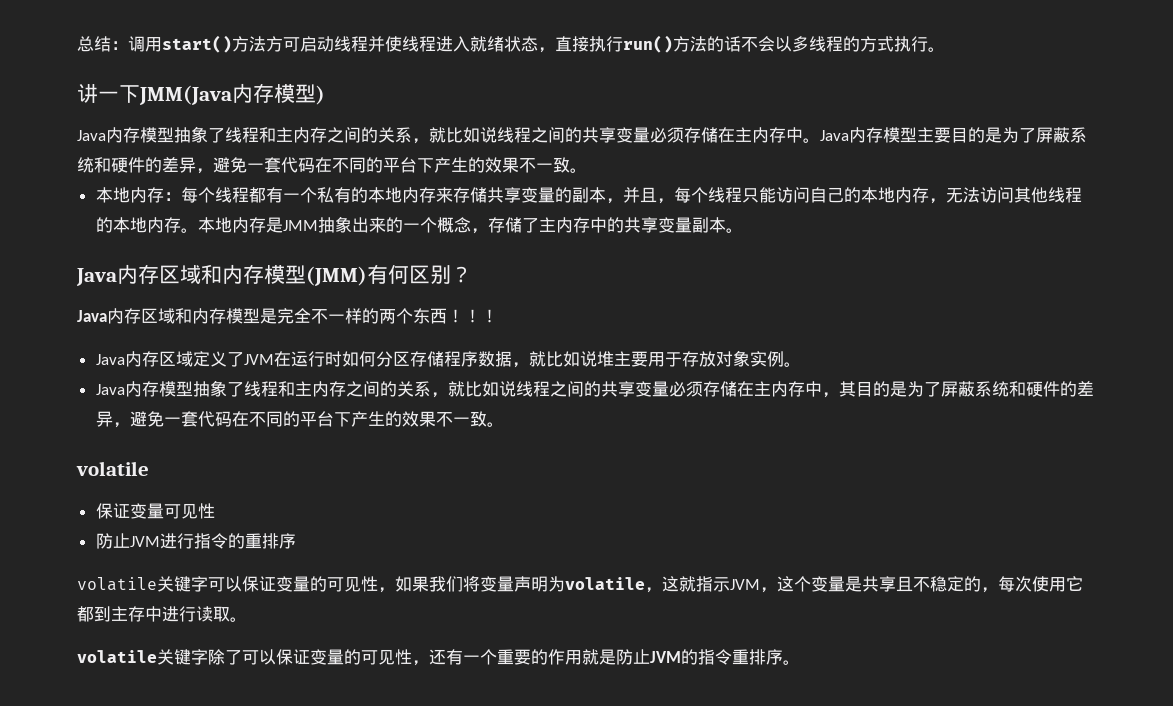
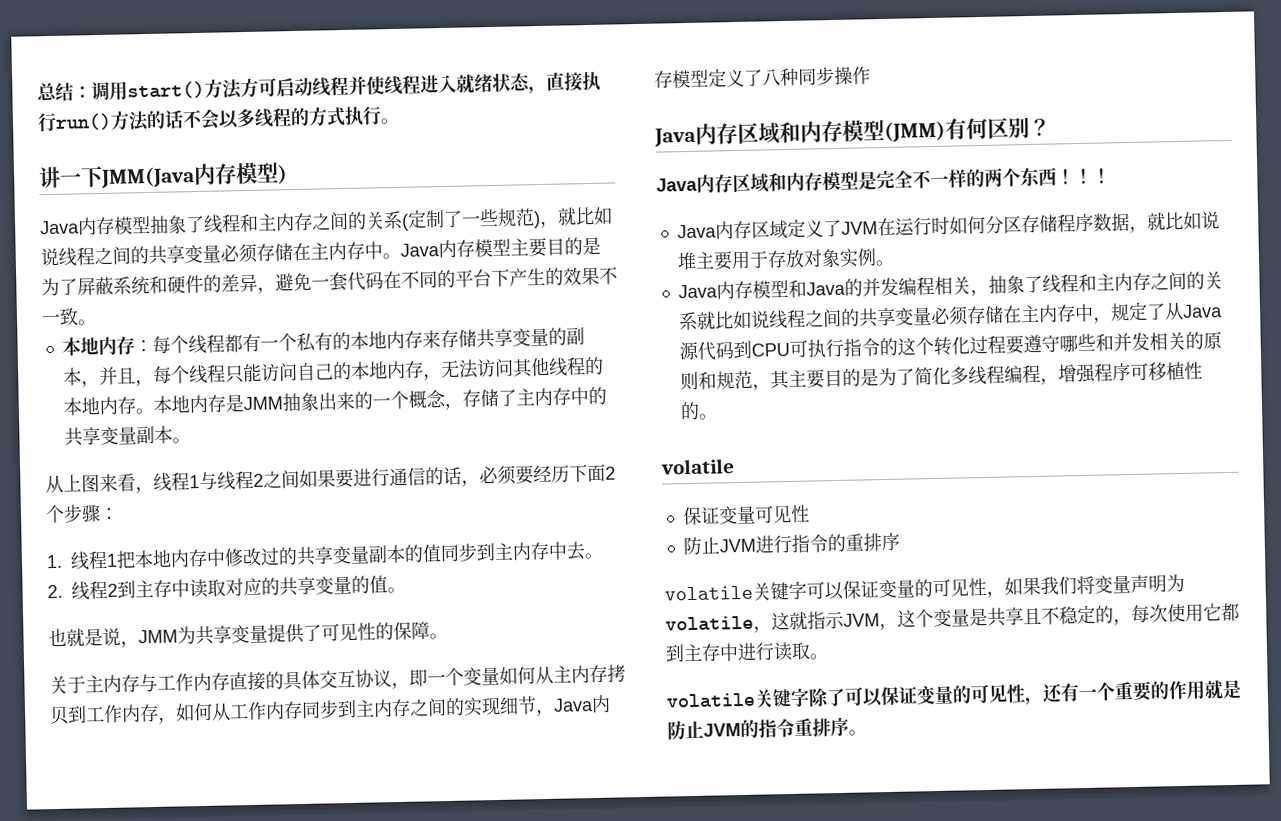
- Java内存模型抽象了线程和主内存之间的关系，就比如说线程之间的共享变量必须存储在主内存中。
+ Java内存模型抽象了线程和主内存之间的关系(定制了一些规范)，就比如说线程之间的共享变量必须存储在主内存中。
+ 从上图来看，线程1与线程2之间如果要进行通信的话，必须要经历下面2个步骤：
+ 1.线程1把本地内存中修改过的共享变量副本的值同步到主内存中去。
+ 2.线程2到主存中读取对应的共享变量的值。
+ 也就是说，JMM为共享变量提供了可见性的保障。
+ 关于主内存与工作内存直接的具体交互协议，即一个变量如何从主内存拷贝到工作内存，如何从工作内存同步到主内存之间的实现细节，Java内存模型定义了八种同步操作
- Java内存模型抽象了线程和主内存之间的关系，就比如说线程之间的共享变量必须存储在主内存中，其目的是为了屏蔽系统和硬件的差异，避免一套代码在不同的平台下产生的效果不一致。
+ Java内存模型和Java的并发编程相关，抽象了线程和主内存之间的关系就比如说线程之间的共享变量必须存储在主内存中，规定了从Java源代码到CPU可执行指令的这个转化过程要遵守哪些和并发相关的原则和规范，其主要目的是为了简化多线程编程，增强程序可移植性的。

